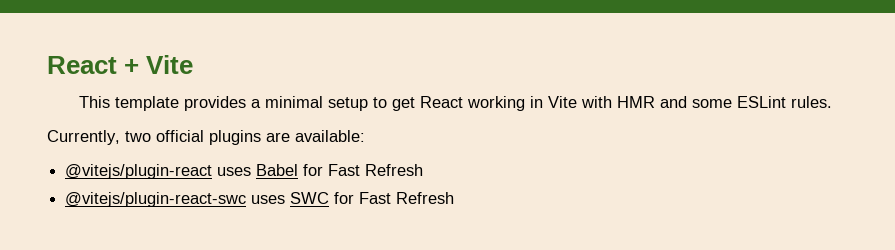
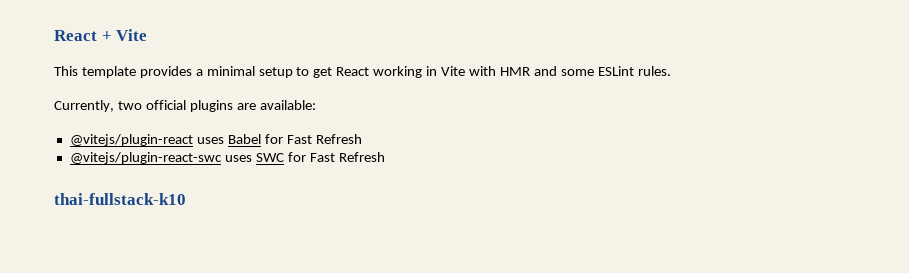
+ thai-fullstack-k10

